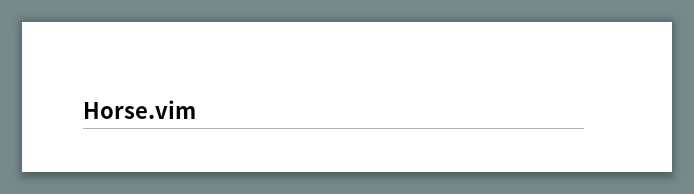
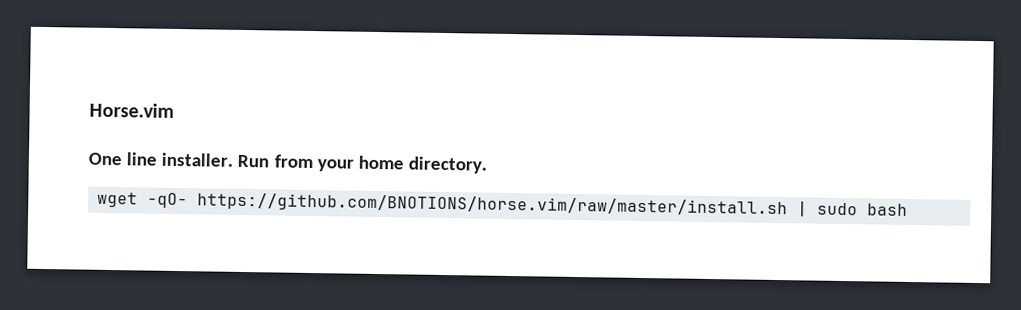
+ One line installer. Run from your home directory.
+ wget -qO- https://github.com/BNOTIONS/horse.vim/raw/master/install.sh | sudo bash

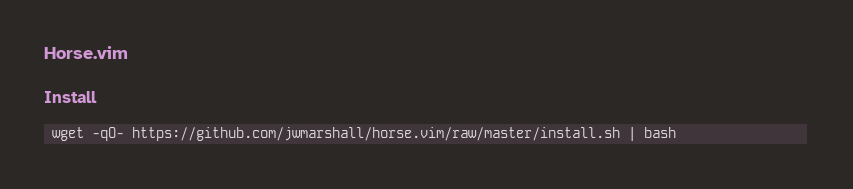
- One line installer. Run from your home directory.
+ Install
- wget -qO- https://github.com/BNOTIONS/horse.vim/raw/master/install.sh | sudo bash
+ wget -qO- https://github.com/jwmarshall/horse.vim/raw/master/install.sh | bash

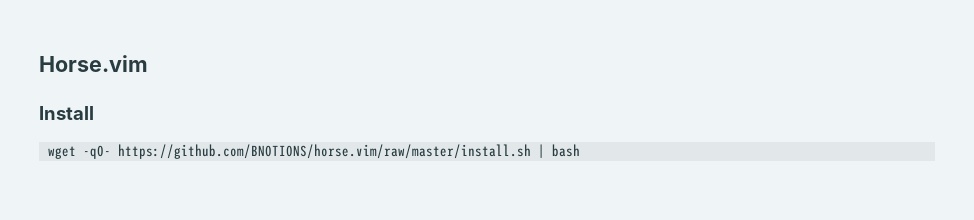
- wget -qO- https://github.com/jwmarshall/horse.vim/raw/master/install.sh | bash
+ wget -qO- https://github.com/BNOTIONS/horse.vim/raw/master/install.sh | bash

